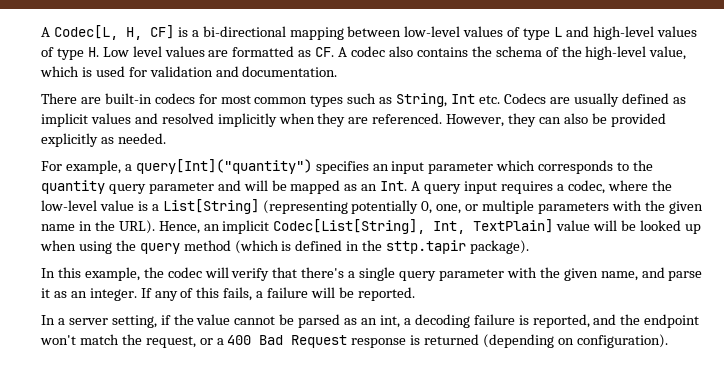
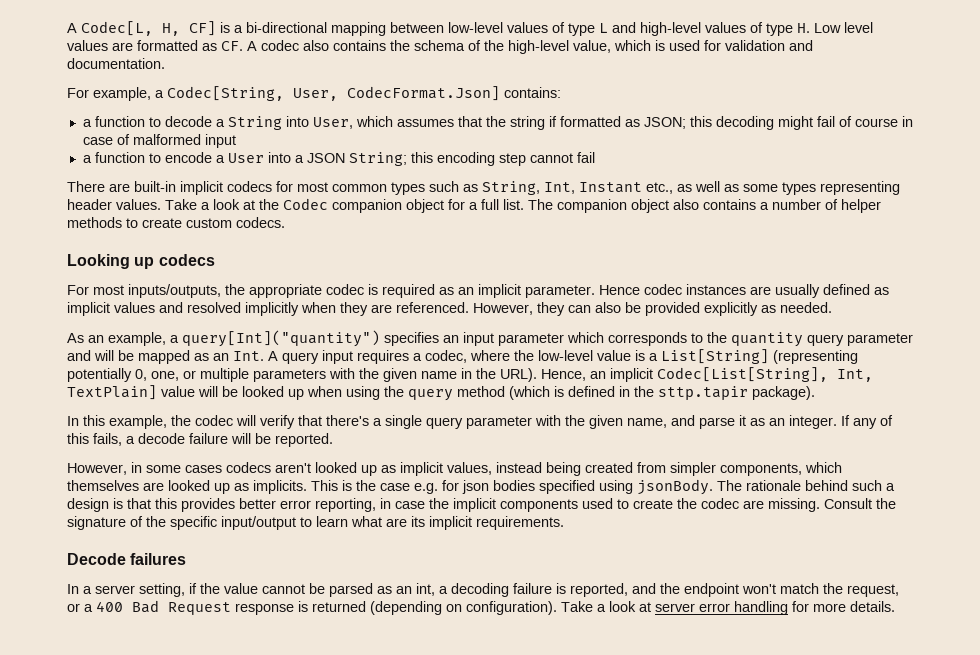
+ For example, a Codec[String, User, CodecFormat.Json] contains:
+ a function to decode a String into User, which assumes that the string if formatted as JSON; this decoding might fail of course in case of malformed input
+ a function to encode a User into a JSON String; this encoding step cannot fail
- There are built-in codecs for most common types such as String, Int etc. Codecs are usually defined as implicit values and resolved implicitly when they are referenced.
+ There are built-in implicit codecs for most common types such as String, Int, Instant etc., as well as some types representing header values. Take a look at the Codec companion object for a full list. The companion object also contains a number of helper methods to create custom codecs.
+ Looking up codecs
+ For most inputs/outputs, the appropriate codec is required as an implicit parameter. Hence codec instances are usually defined as implicit values and resolved implicitly when they are referenced.
- For example, a query[Int]("quantity") specifies an input parameter which corresponds to the quantity query parameter and will be mapped as an Int. A query input requires a codec, where the low-level value is a List[String] (representing potentially 0, one, or multiple parameters with the given name in the URL).
+ As an example, a query[Int]("quantity") specifies an input parameter which corresponds to the quantity query parameter and will be mapped as an Int. A query input requires a codec, where the low-level value is a List[String] (representing potentially 0, one, or multiple parameters with the given name in the URL).
- If any of this fails, a failure will be reported.
+ If any of this fails, a decode failure will be reported.
+ However, in some cases codecs aren't looked up as implicit values, instead being created from simpler components, which themselves are looked up as implicits. This is the case e.g. for json bodies specified using jsonBody. The rationale behind such a design is that this provides better error reporting, in case the implicit components used to create the codec are missing. Consult the signature of the specific input/output to learn what are its implicit requirements.
+ Decode failures
+ Take a look at server error handling for more details.

